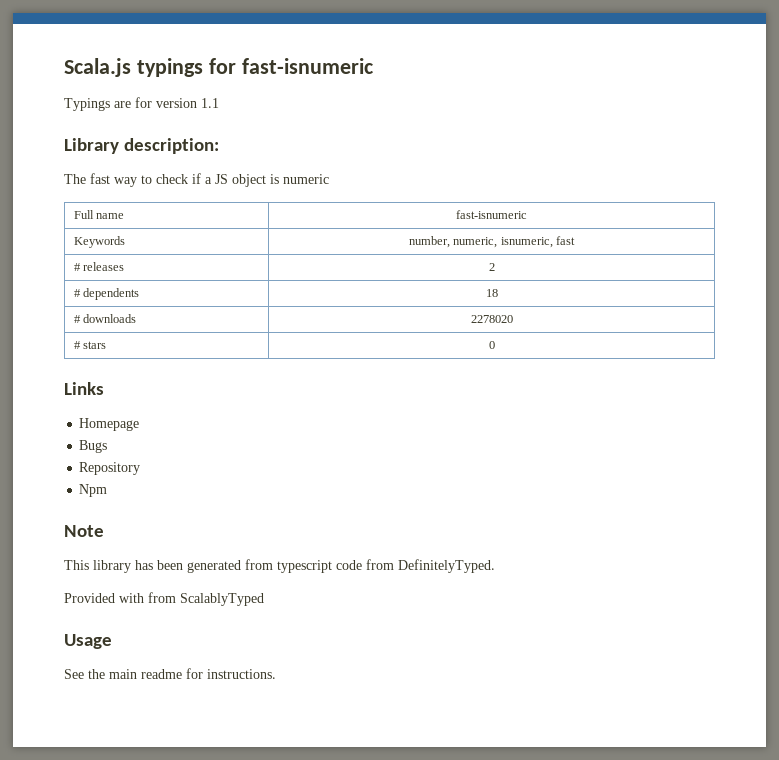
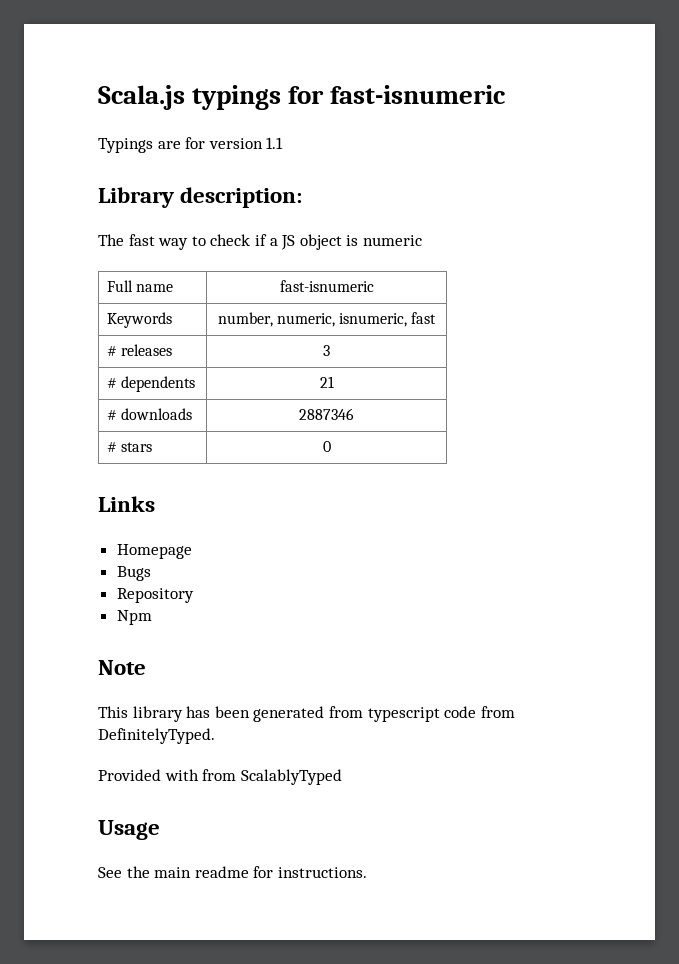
- # releases | 2
+ # releases | 3
- # dependents | 18
+ # dependents | 21
- # downloads | 2278020
+ # downloads | 2887346

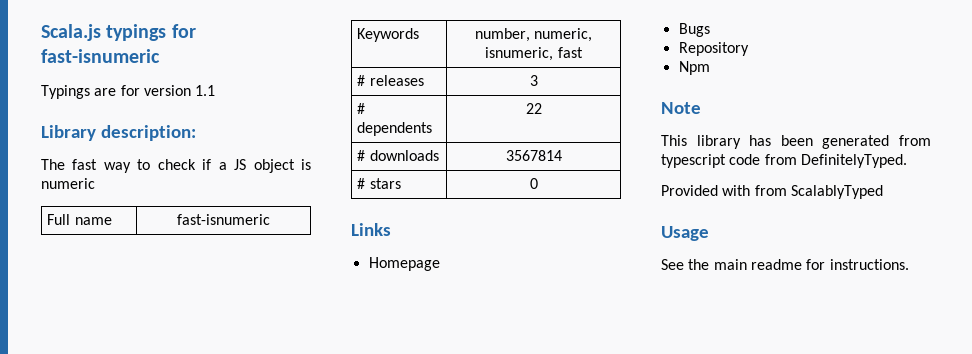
- # dependents | 21
+ # dependents | 22
- # downloads | 2887346
+ # downloads | 3567814

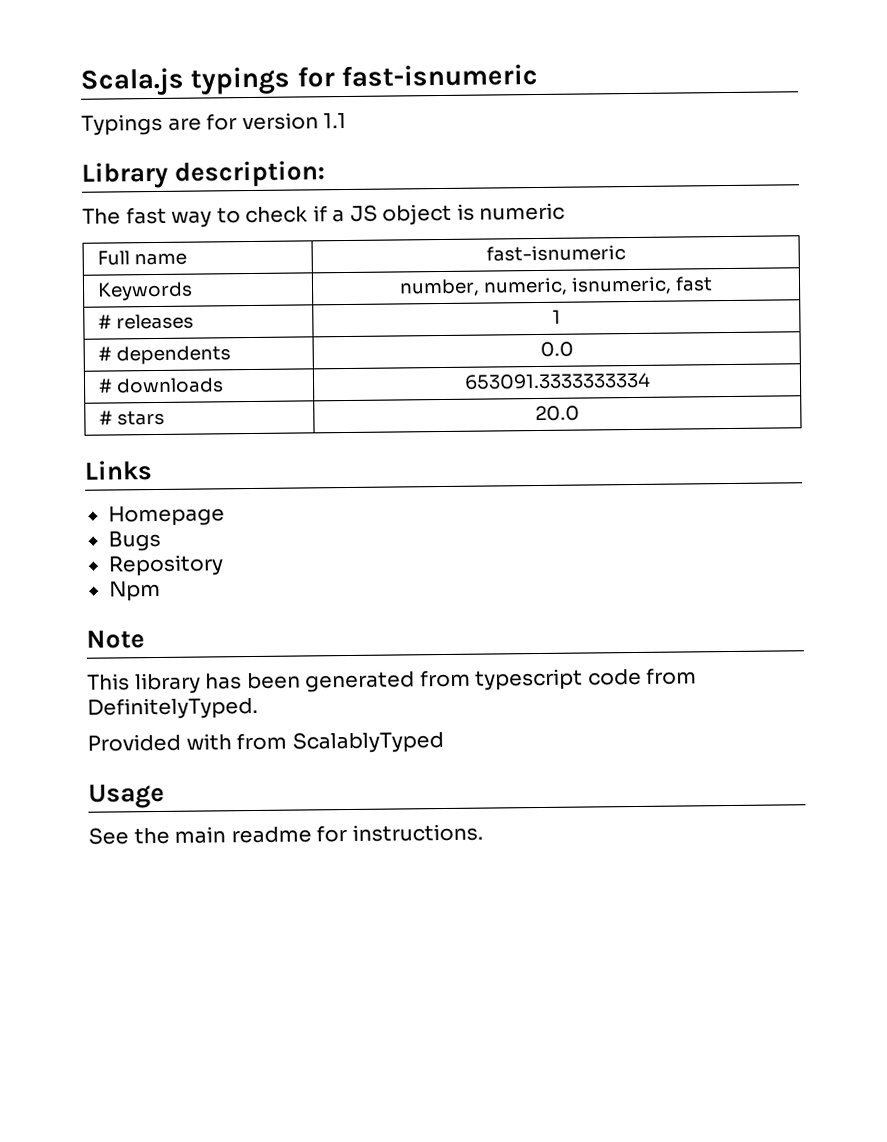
- # releases | 3
+ # releases | 1
- # dependents | 22
+ # dependents | 0.0
- # downloads | 3567814
+ # downloads | 653091.3333333334
- # stars | 0
+ # stars | 20.0

